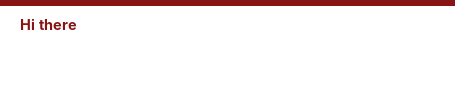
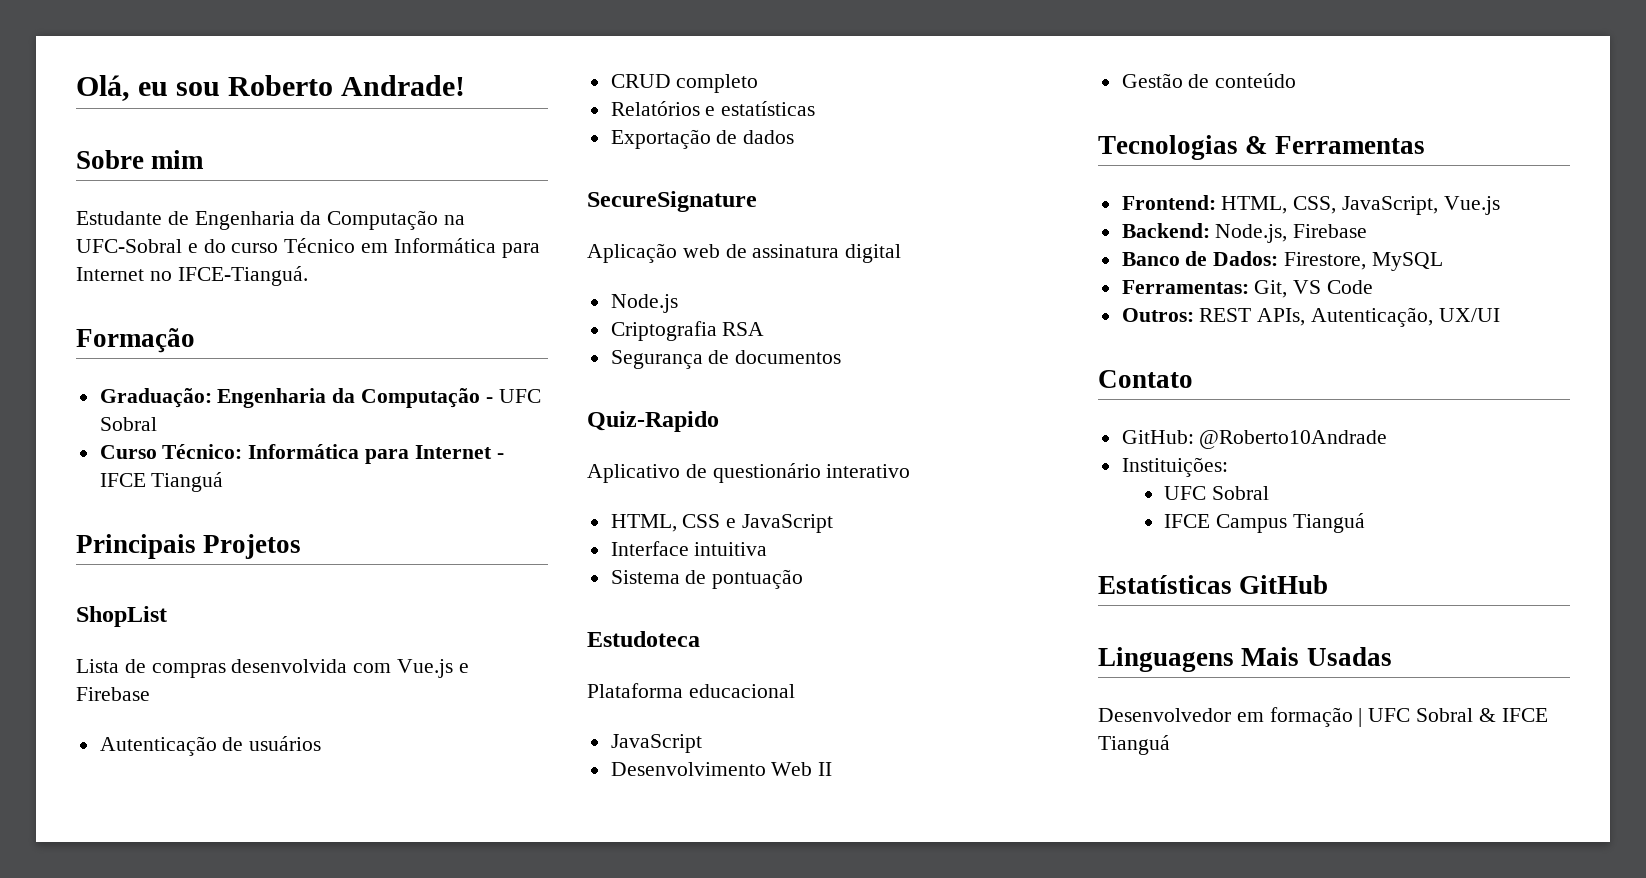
- Hi there
+ Olá, eu sou Roberto Andrade!
+ Sobre mim
+ Estudante de Engenharia da Computação na UFC-Sobral e do curso Técnico em Informática para Internet no IFCE-Tianguá.
+ Formação
+ Graduação: Engenharia da Computação - UFC Sobral
+ Curso Técnico: Informática para Internet - IFCE Tianguá
+ Principais Projetos
+ ShopList
+ Lista de compras desenvolvida com Vue.js e Firebase
+ Autenticação de usuários
+ CRUD completo
+ Relatórios e estatísticas
+ Exportação de dados
+ SecureSignature
+ Aplicação web de assinatura digital
+ Node.js
+ Criptografia RSA
+ Segurança de documentos
+ Quiz-Rapido
+ Aplicativo de questionário interativo
+ HTML, CSS e JavaScript
+ Interface intuitiva
+ Sistema de pontuação
+ Estudoteca
+ Plataforma educacional
+ JavaScript
+ Desenvolvimento Web II
+ Gestão de conteúdo
+ Tecnologias & Ferramentas
+ Frontend: HTML, CSS, JavaScript, Vue.js
+ Backend: Node.js, Firebase
+ Banco de Dados: Firestore, MySQL
+ Ferramentas: Git, VS Code
+ Outros: REST APIs, Autenticação, UX/UI
+ Contato
+ GitHub: @Roberto10Andrade
+ Instituições:
+ UFC Sobral
+ IFCE Campus Tianguá
+ Estatísticas GitHub
+ Linguagens Mais Usadas
+ Desenvolvedor em formação | UFC Sobral & IFCE Tianguá

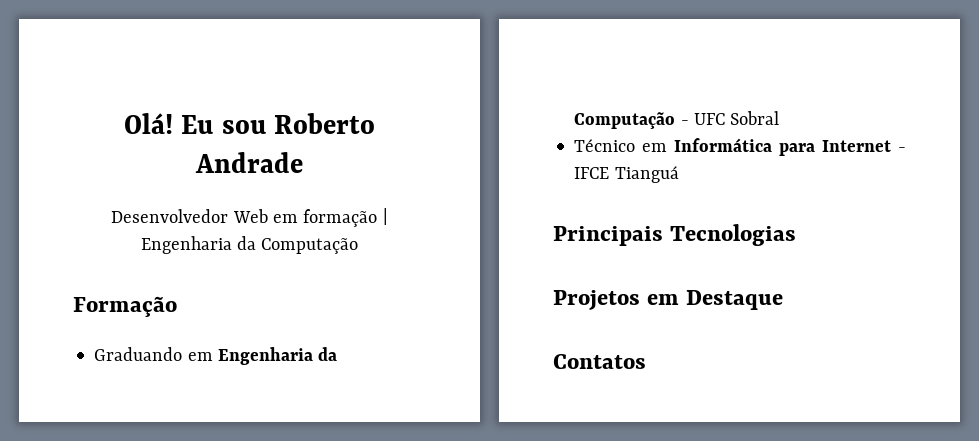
- Olá, eu sou Roberto Andrade!
- Sobre mim
- Estudante de Engenharia da Computação na UFC-Sobral e do curso Técnico em Informática para Internet no IFCE-Tianguá.
+ Olá! Eu sou Roberto Andrade
+ Desenvolvedor Web em formação | Engenharia da Computação
- Graduação: Engenharia da Computação - UFC Sobral
+ Graduando em Engenharia da Computação - UFC Sobral
- Curso Técnico: Informática para Internet - IFCE Tianguá
+ Técnico em Informática para Internet - IFCE Tianguá
- Principais Projetos
- ShopList
- Lista de compras desenvolvida com Vue.js e Firebase
- Autenticação de usuários
- CRUD completo
- Relatórios e estatísticas
- Exportação de dados
- SecureSignature
- Aplicação web de assinatura digital
- Node.js
- Criptografia RSA
- Segurança de documentos
- Quiz-Rapido
- Aplicativo de questionário interativo
- HTML, CSS e JavaScript
- Interface intuitiva
- Sistema de pontuação
- Estudoteca
- Plataforma educacional
- JavaScript
- Desenvolvimento Web II
- Gestão de conteúdo
- Tecnologias & Ferramentas
- Frontend: HTML, CSS, JavaScript, Vue.js
- Backend: Node.js, Firebase
- Banco de Dados: Firestore, MySQL
- Ferramentas: Git, VS Code
- Outros: REST APIs, Autenticação, UX/UI
- Contato
- GitHub: @Roberto10Andrade
- Instituições:
- UFC Sobral
- IFCE Campus Tianguá
- Estatísticas GitHub
- Linguagens Mais Usadas
- Desenvolvedor em formação | UFC Sobral & IFCE Tianguá
+ Principais Tecnologias
+ Projetos em Destaque
+ Contatos

